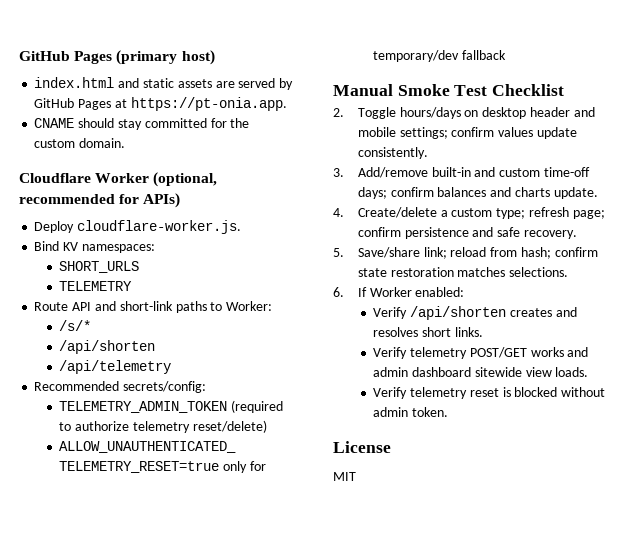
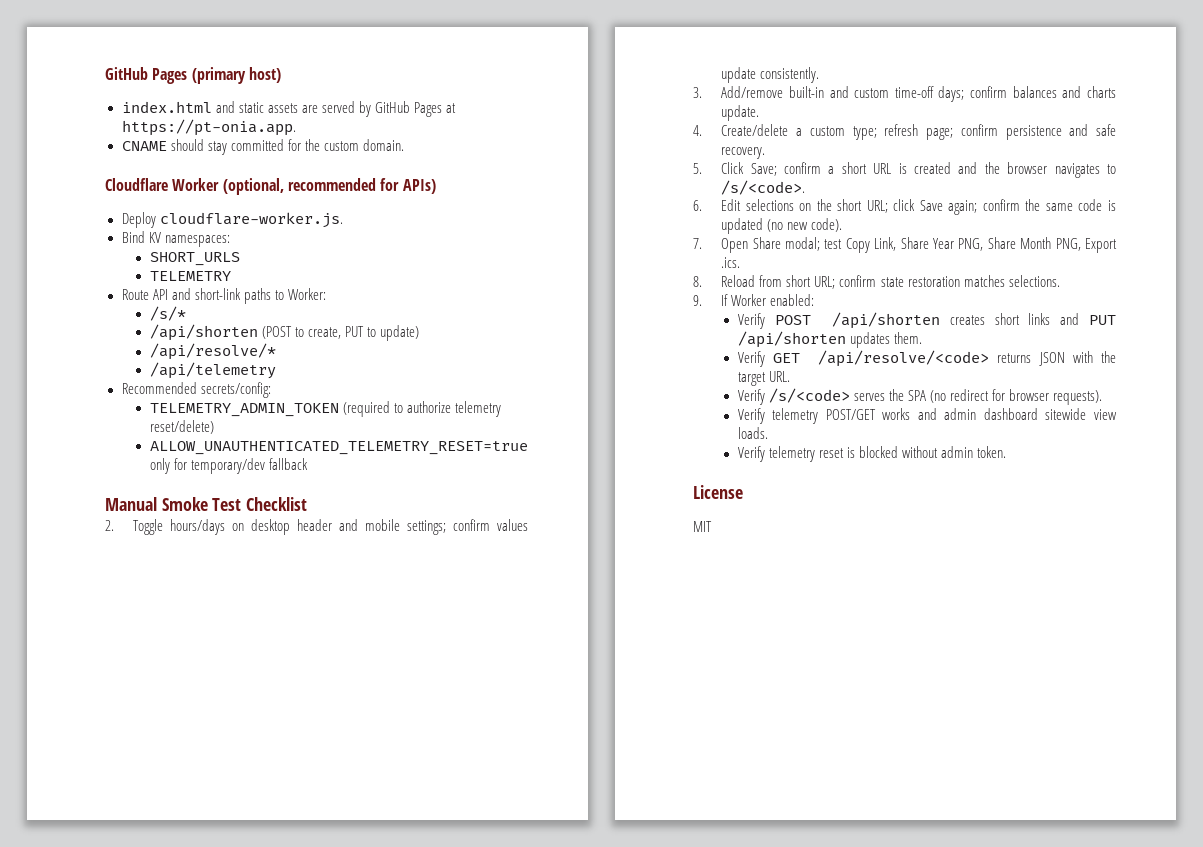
  /s/*
- /api/shorten
+ /api/shorten (POST to create, PUT to update)
+ /api/resolve/*
- 5. Save/share link; reload from hash; confirm state restoration matches selections.
+ 5. Click Save; confirm a short URL is created and the browser navigates to /s/<code>.
+ 6. Edit selections on the short URL; click Save again; confirm the same code is updated (no new code).
+ 7. Open Share modal; test Copy Link, Share Year PNG, Share Month PNG, Export .ics.
+ 8. Reload from short URL; confirm state restoration matches selections.
- 6. If Worker enabled:
+ 9. If Worker enabled:
- Verify /api/shorten creates and resolves short links.
+ Verify POST /api/shorten creates short links and PUT /api/shorten updates them.
+ Verify GET /api/resolve/<code> returns JSON with the target URL.
+ Verify /s/<code> serves the SPA (no redirect for browser requests).

